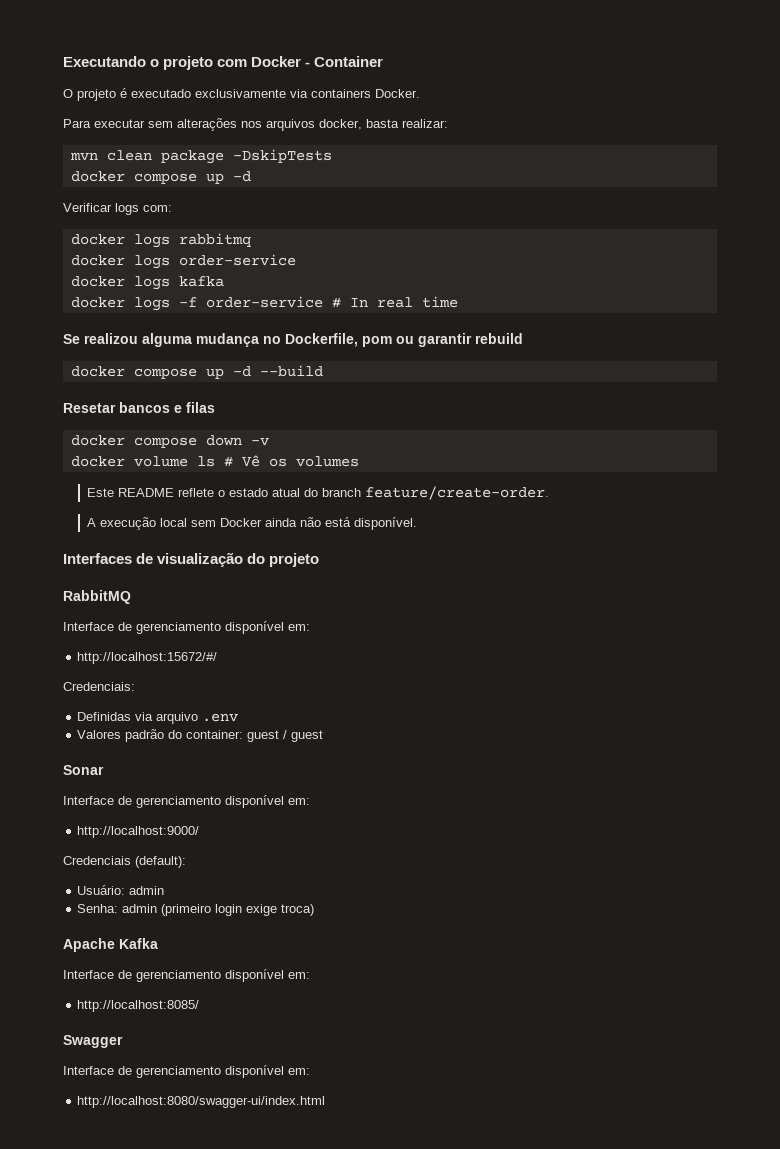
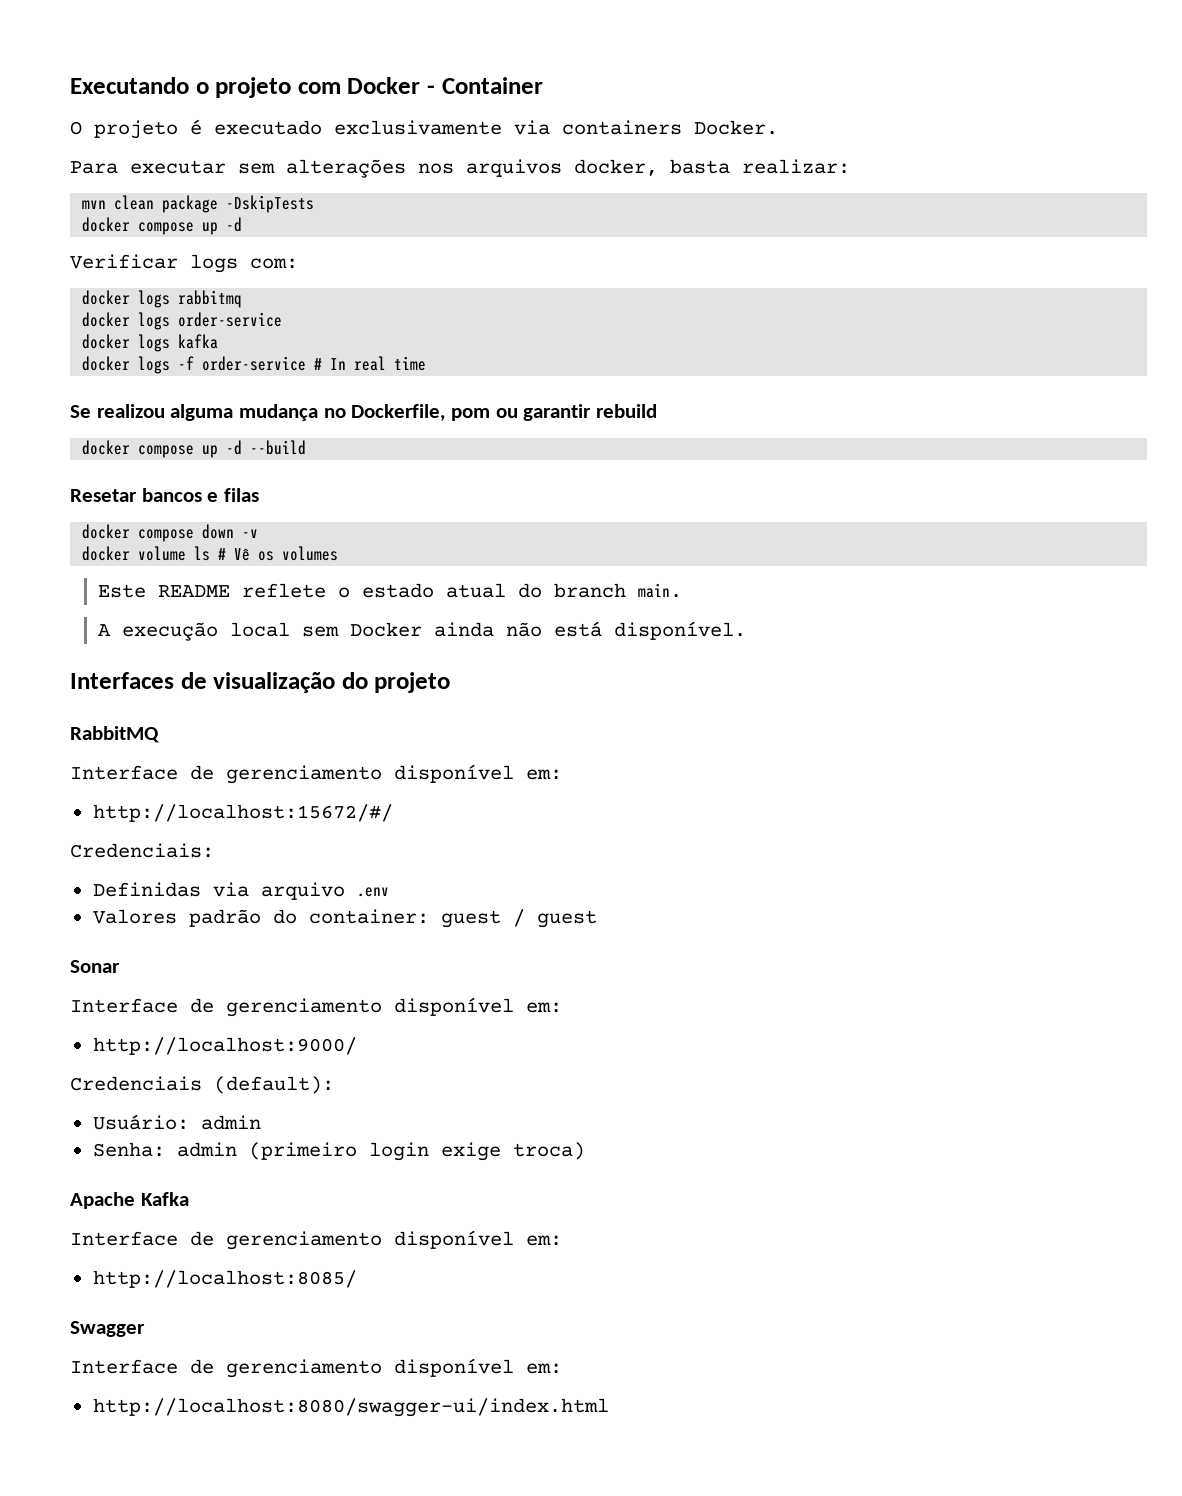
- Este README reflete o estado atual do branch feature/create-order.
+ Este README reflete o estado atual do branch main.

